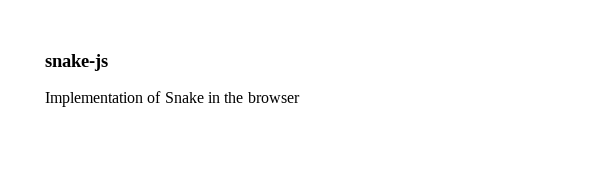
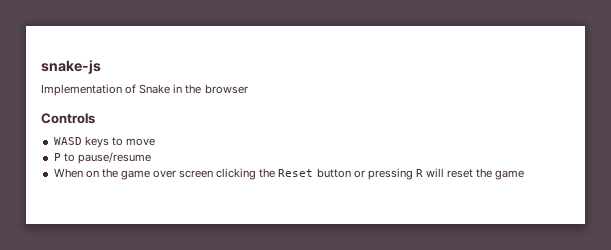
+ Controls
+ WASD keys to move
+ P to pause/resume
+ When on the game over screen clicking the Reset button or pressing R will reset the game

